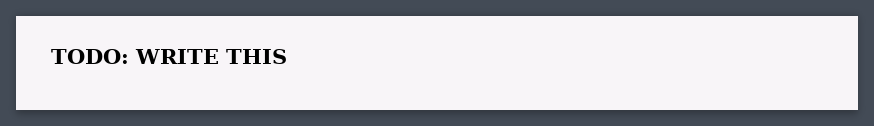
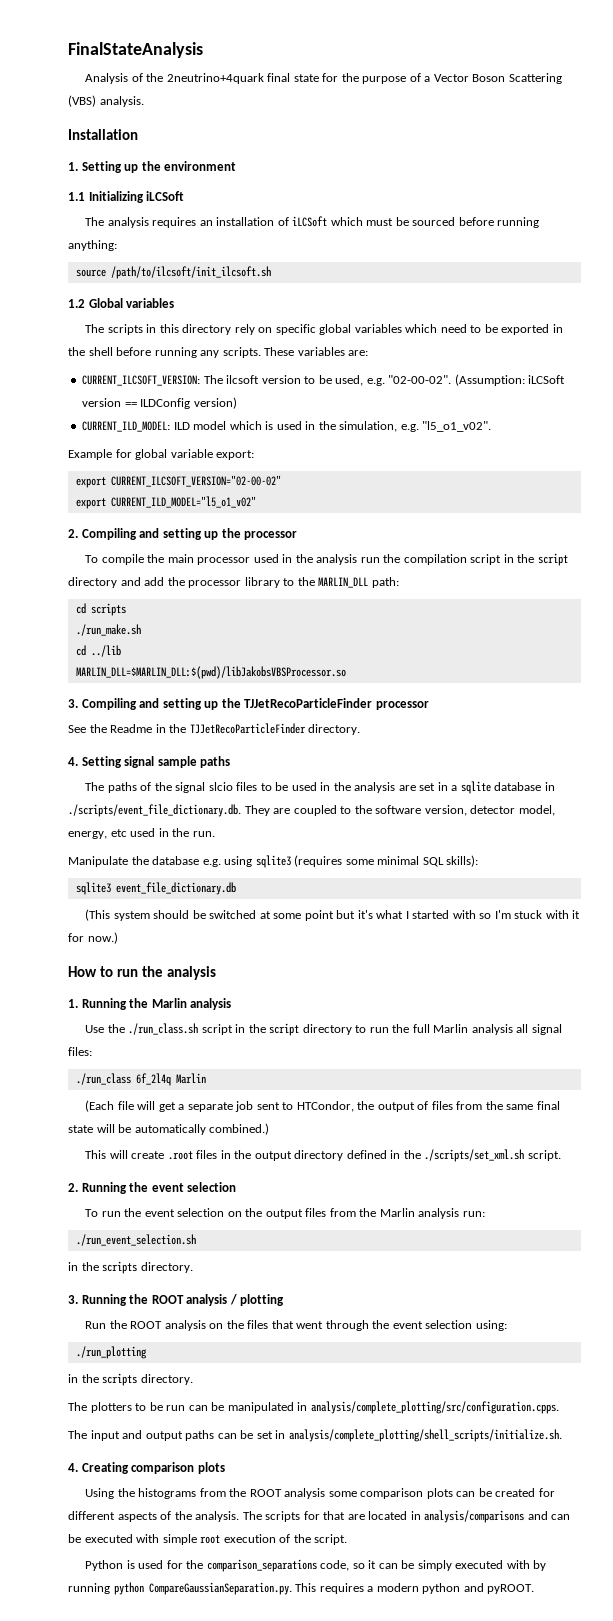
- TODO: WRITE THIS
+ FinalStateAnalysis
+ Analysis of the 2neutrino+4quark final state for the purpose of a Vector Boson Scattering (VBS) analysis.
+ Installation
+ 1. Setting up the environment
+ 1.1 Initializing iLCSoft
+ The analysis requires an installation of iLCSoft which must be sourced before running anything:
+ source /path/to/ilcsoft/init_ilcsoft.sh
+ 1.2 Global variables
+ The scripts in this directory rely on specific global variables which need to be exported in the shell before running any scripts. These variables are:
+ CURRENT_ILCSOFT_VERSION: The ilcsoft version to be used, e.g. "02-00-02". (Assumption: iLCSoft version == ILDConfig version)
+ CURRENT_ILD_MODEL: ILD model which is used in the simulation, e.g. "l5_o1_v02".
+ Example for global variable export:
+ export CURRENT_ILCSOFT_VERSION="02-00-02"
+ export CURRENT_ILD_MODEL="l5_o1_v02"
+ 2. Compiling and setting up the processor
+ To compile the main processor used in the analysis run the compilation script in the script directory and add the processor library to the MARLIN_DLL path:
+ cd scripts
+ ./run_make.sh
+ cd ../lib
+ MARLIN_DLL=$MARLIN_DLL:$(pwd)/libJakobsVBSProcessor.so
+ 3. Compiling and setting up the TJJetRecoParticleFinder processor
+ See the Readme in the TJJetRecoParticleFinder directory.
+ 4. Setting signal sample paths
+ The paths of the signal slcio files to be used in the analysis are set in a sqlite database in ./scripts/event_file_dictionary.db. They are coupled to the software version, detector model, energy, etc used in the run.
+ Manipulate the database e.g. using sqlite3 (requires some minimal SQL skills):
+ sqlite3 event_file_dictionary.db
+ (This system should be switched at some point but it's what I started with so I'm stuck with it for now.)
+ How to run the analysis
+ 1. Running the Marlin analysis
+ Use the ./run_class.sh script in the script directory to run the full Marlin analysis all signal files:
+ ./run_class 6f_2l4q Marlin
+ (Each file will get a separate job sent to HTCondor, the output of files from the same final state will be automatically combined.)
+ This will create .root files in the output directory defined in the ./scripts/set_xml.sh script.
+ 2. Running the event selection
+ To run the event selection on the output files from the Marlin analysis run:
+ ./run_event_selection.sh
+ in the scripts directory.
+ 3. Running the ROOT analysis / plotting
+ Run the ROOT analysis on the files that went through the event selection using:
+ ./run_plotting
+ in the scripts directory.
+ The plotters to be run can be manipulated in analysis/complete_plotting/src/configuration.cpps.
+ The input and output paths can be set in analysis/complete_plotting/shell_scripts/initialize.sh.
+ 4. Creating comparison plots
+ Using the histograms from the ROOT analysis some comparison plots can be created for different aspects of the analysis. The scripts for that are located in analysis/comparisons and can be executed with simple root execution of the script.
+ Python is used for the comparison_separations code, so it can be simply executed with by running python CompareGaussianSeparation.py. This requires a modern python and pyROOT.

